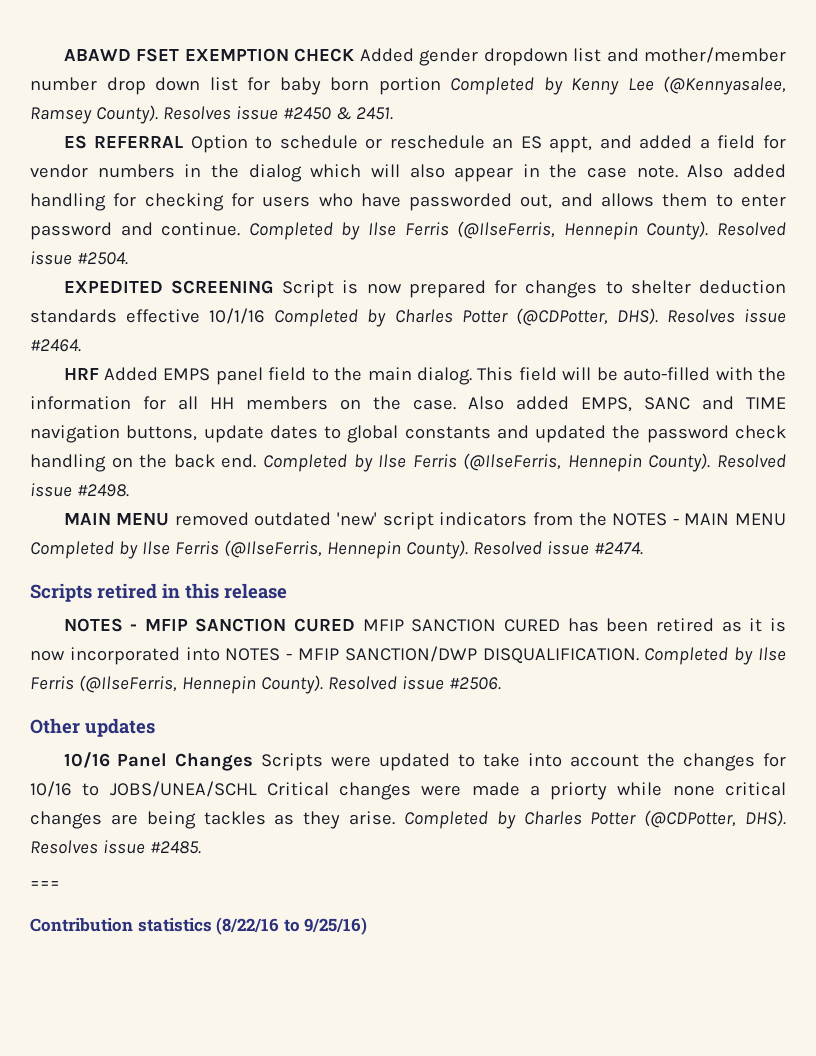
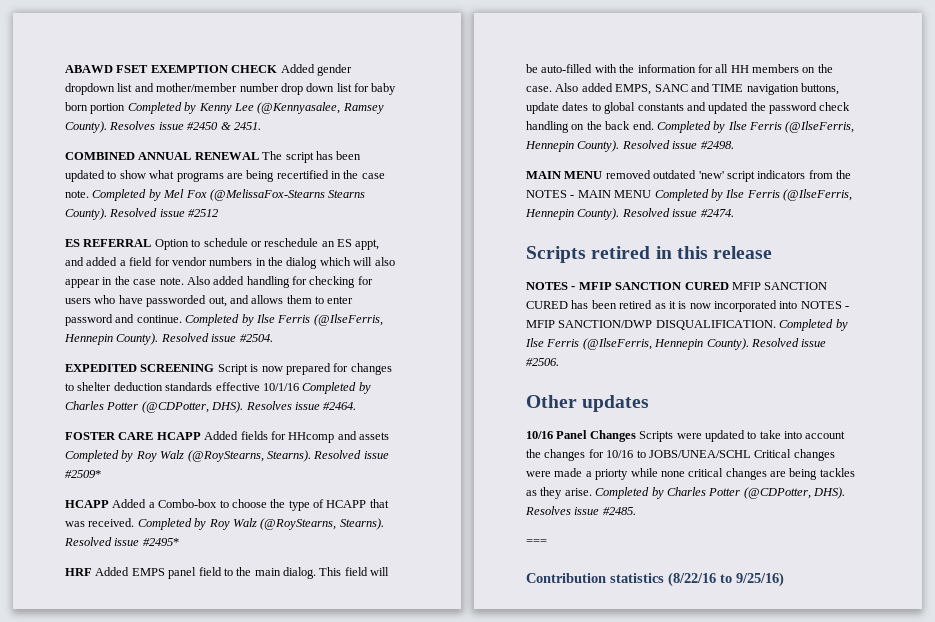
+ COMBINED ANNUAL RENEWAL The script has been updated to show what programs are being recertified in the case note. Completed by Mel Fox (@MelissaFox-Stearns Stearns County). Resolved issue #2512
+ FOSTER CARE HCAPP Added fields for HHcomp and assets Completed by Roy Walz (@RoyStearns, Stearns). Resolved issue #2509*
+ HCAPP Added a Combo-box to choose the type of HCAPP that was received. Completed by Roy Walz (@RoyStearns, Stearns). Resolved issue #2495*

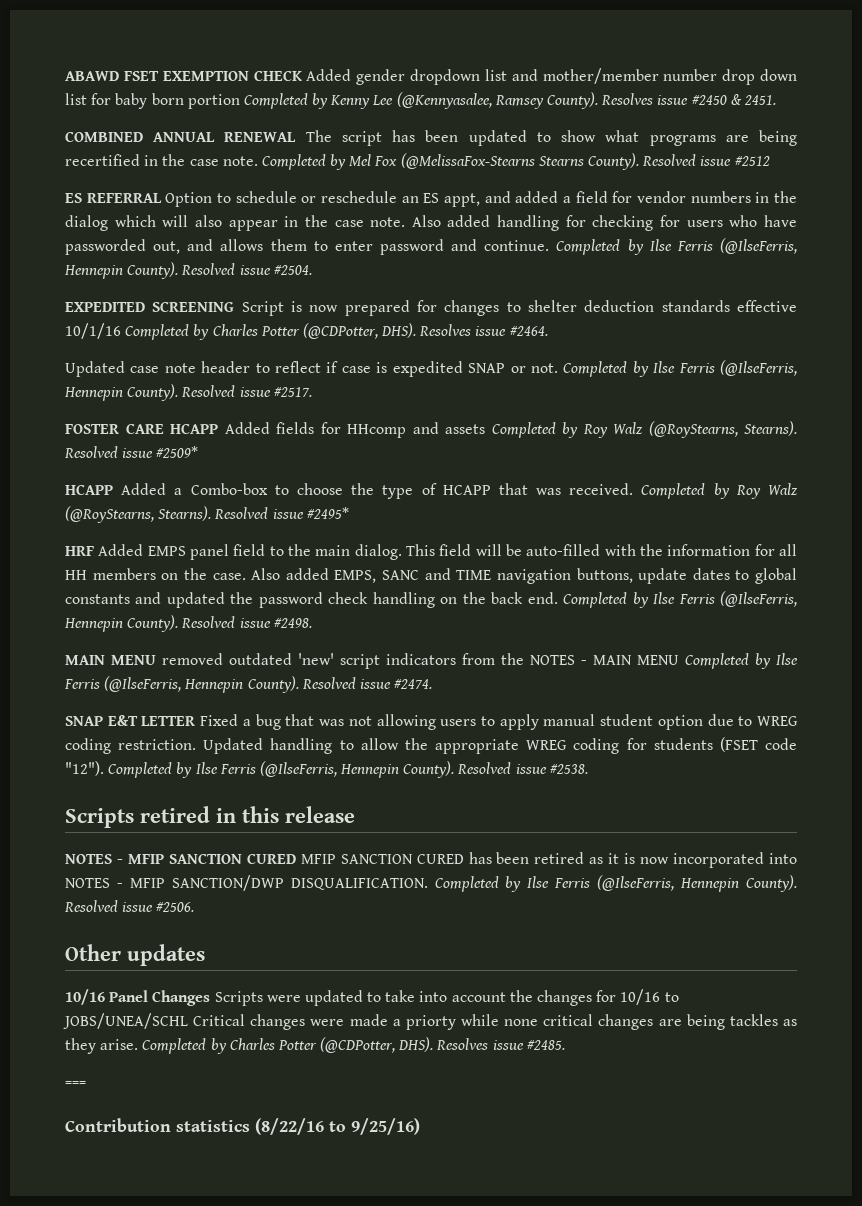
+ Updated case note header to reflect if case is expedited SNAP or not. Completed by Ilse Ferris (@IlseFerris, Hennepin County). Resolved issue #2517.
+ SNAP E&T LETTER Fixed a bug that was not allowing users to apply manual student option due to WREG coding restriction. Updated handling to allow the appropriate WREG coding for students (FSET code "12"). Completed by Ilse Ferris (@IlseFerris, Hennepin County). Resolved issue #2538.

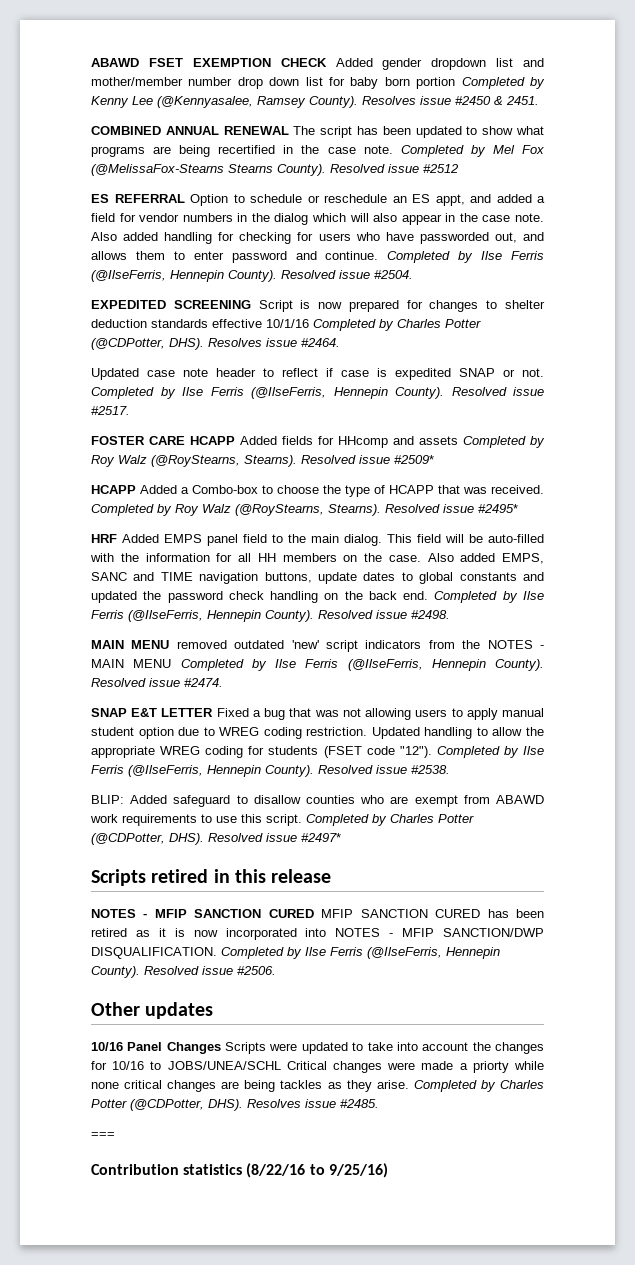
+ BLIP: Added safeguard to disallow counties who are exempt from ABAWD work requirements to use this script. Completed by Charles Potter (@CDPotter, DHS). Resolved issue #2497*

